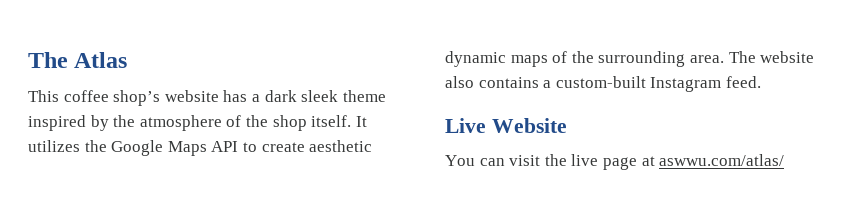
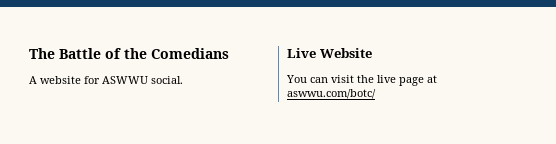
- The Atlas
- This coffee shop’s website has a dark sleek theme inspired by the atmosphere of the shop itself. It utilizes the Google Maps API to create aesthetic dynamic maps of the surrounding area. The website also contains a custom-built Instagram feed.
+ The Battle of the Comedians
+ A website for ASWWU social.
- You can visit the live page at aswwu.com/atlas/
+ You can visit the live page at aswwu.com/botc/

